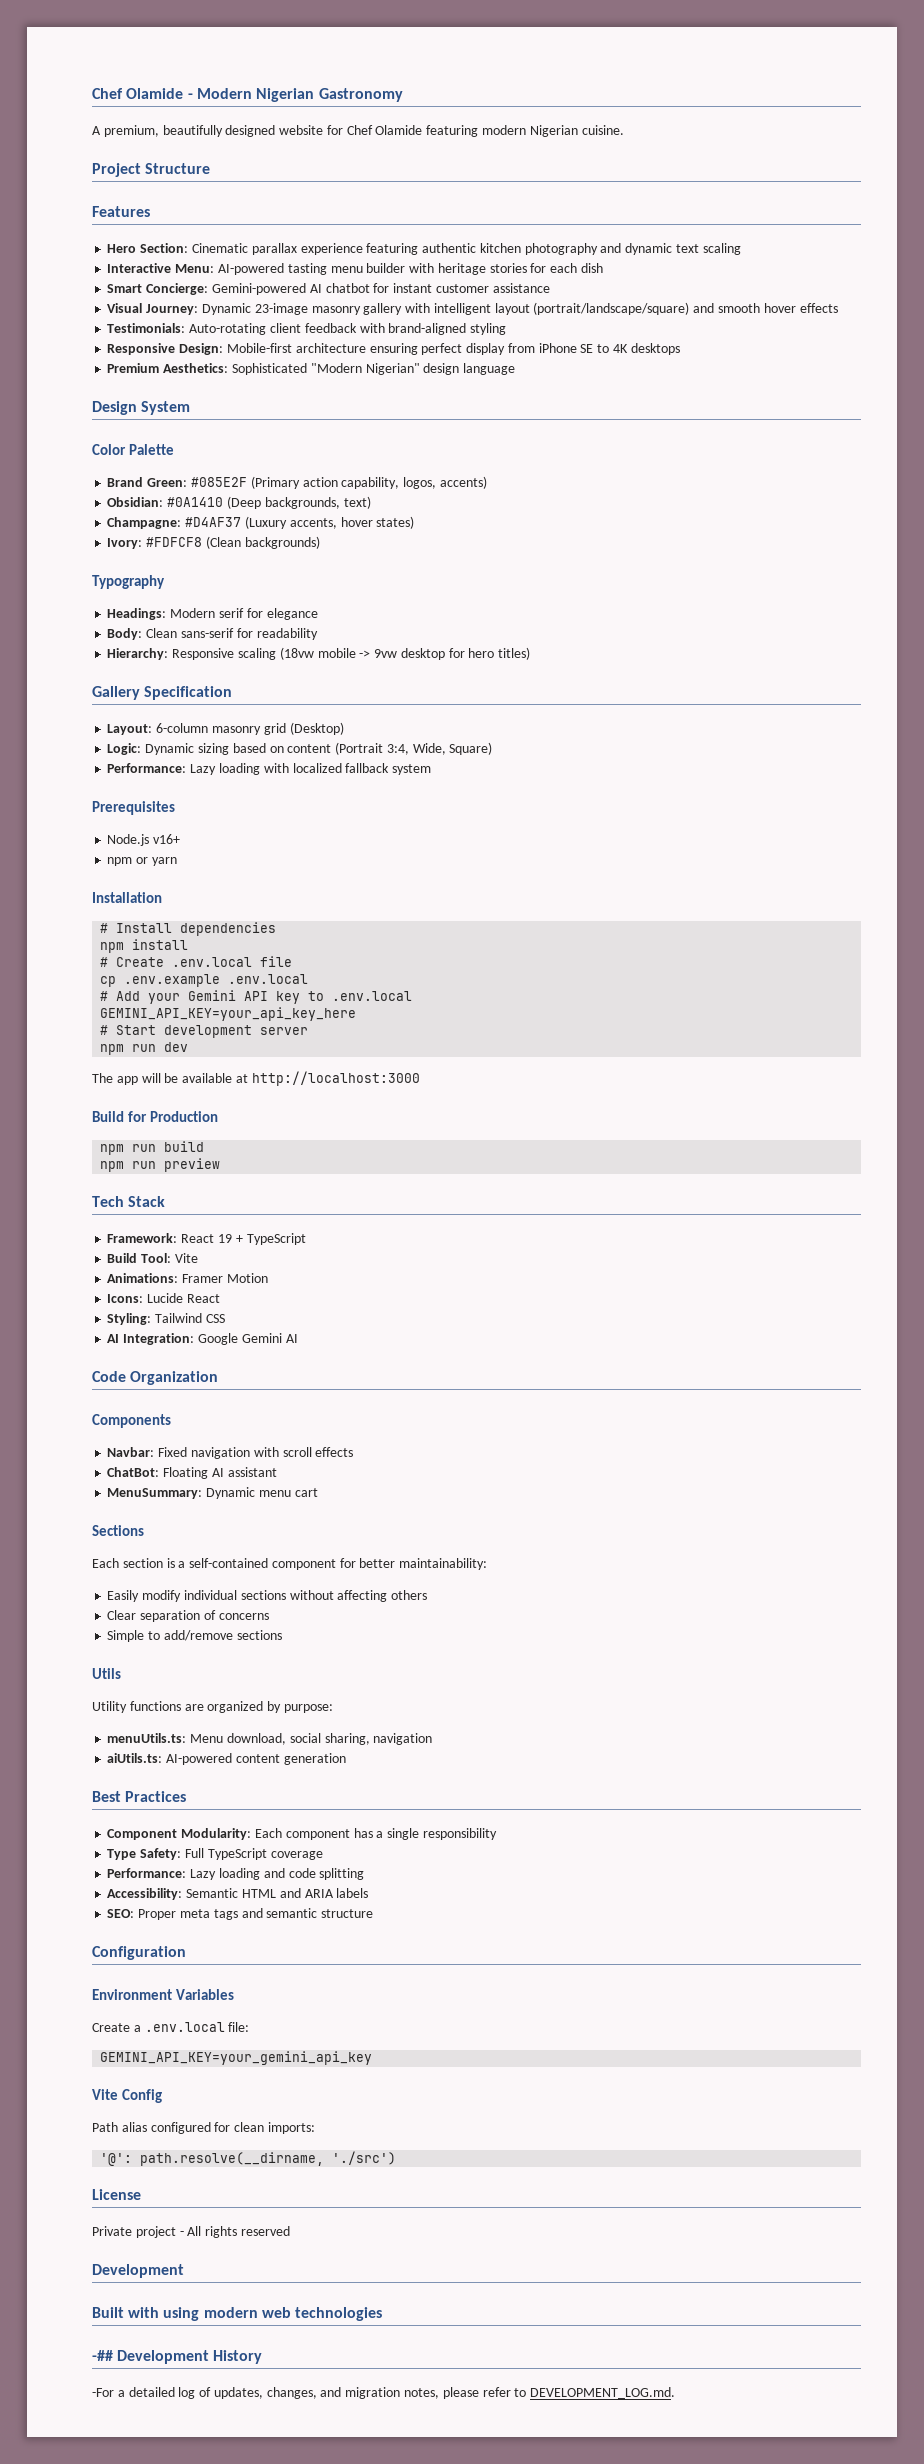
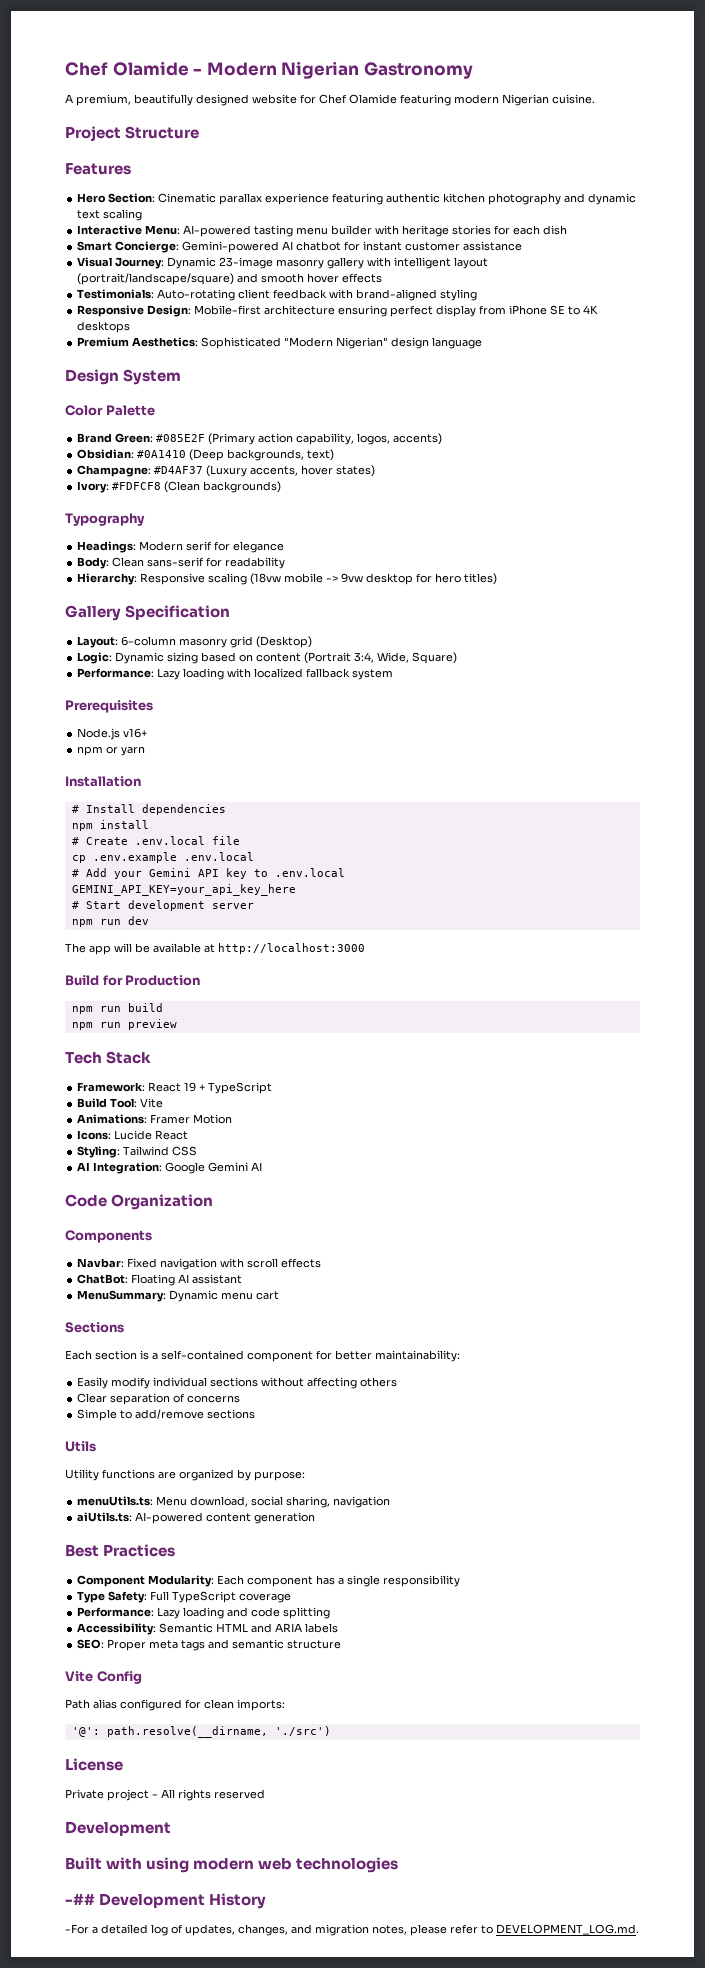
- Configuration
- Environment Variables
- Create a .env.local file:
- GEMINI_API_KEY=your_gemini_api_key

